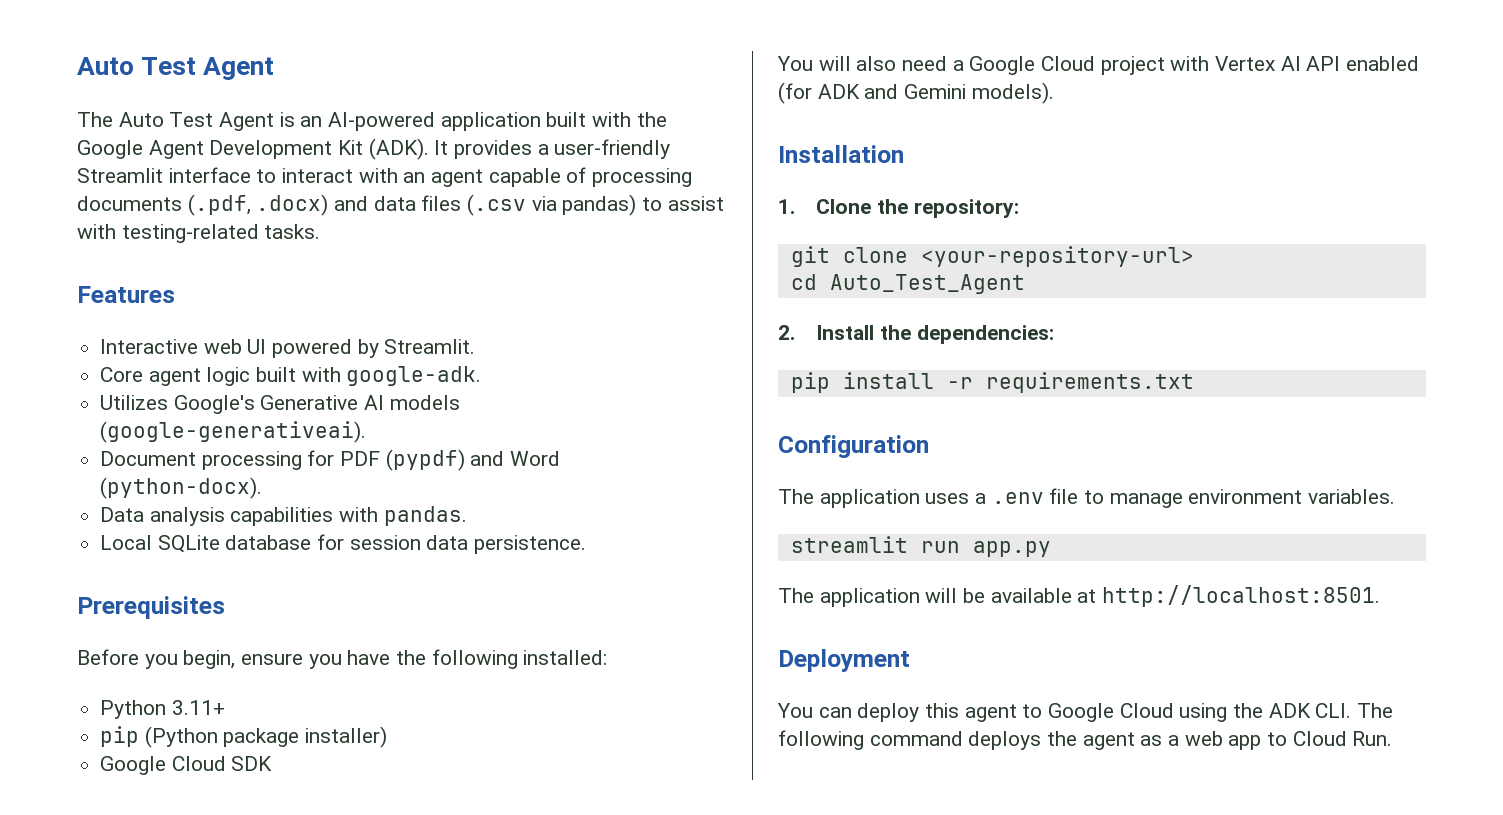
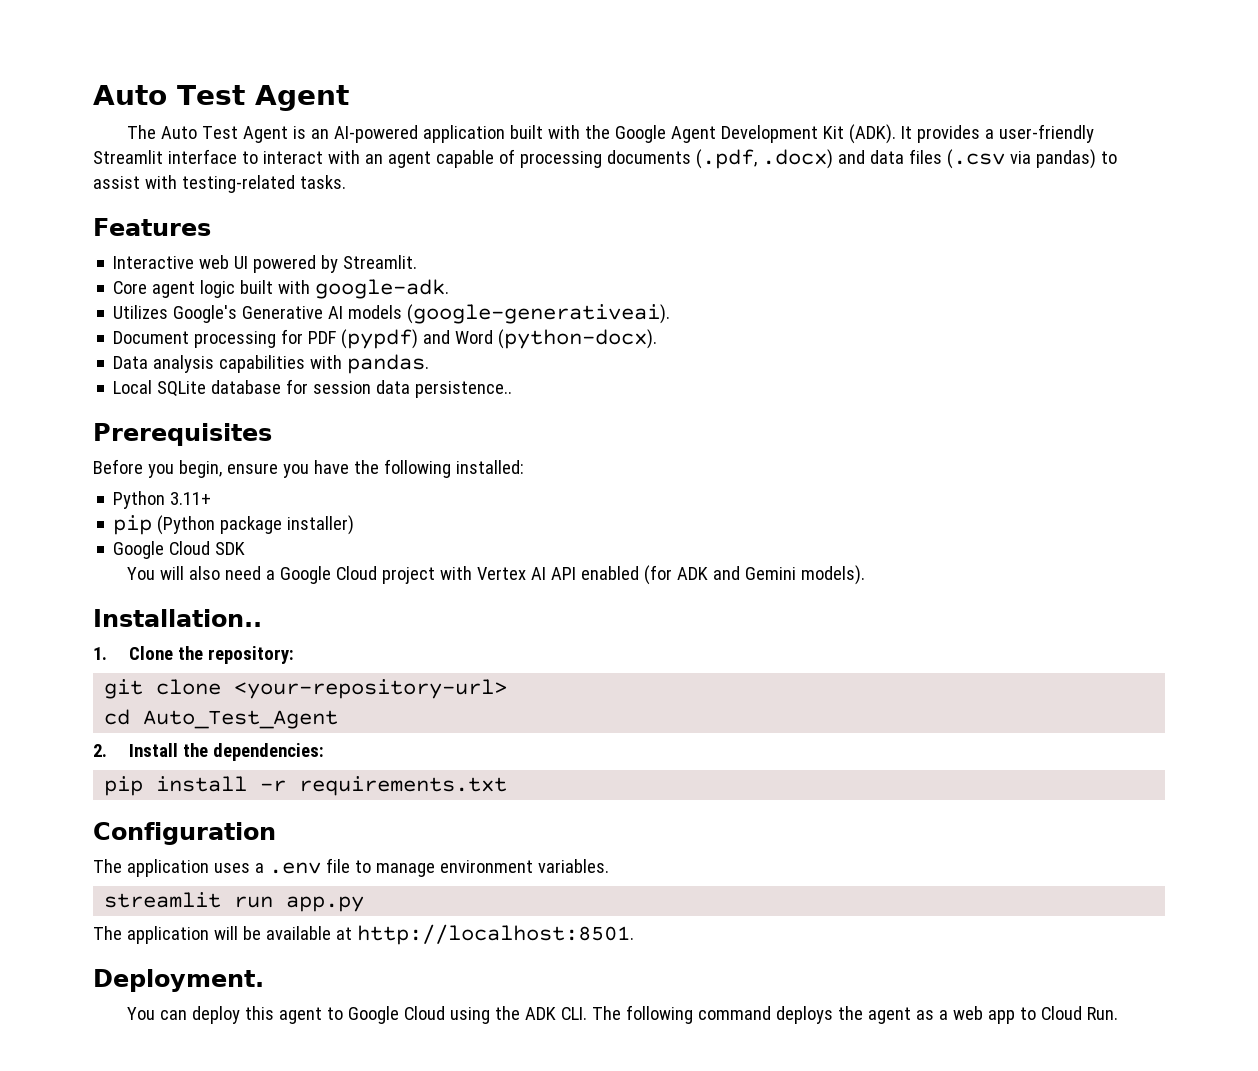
- Local SQLite database for session data persistence.
+ Local SQLite database for session data persistence..
- Installation
+ Installation..
- Deployment
+ Deployment.

